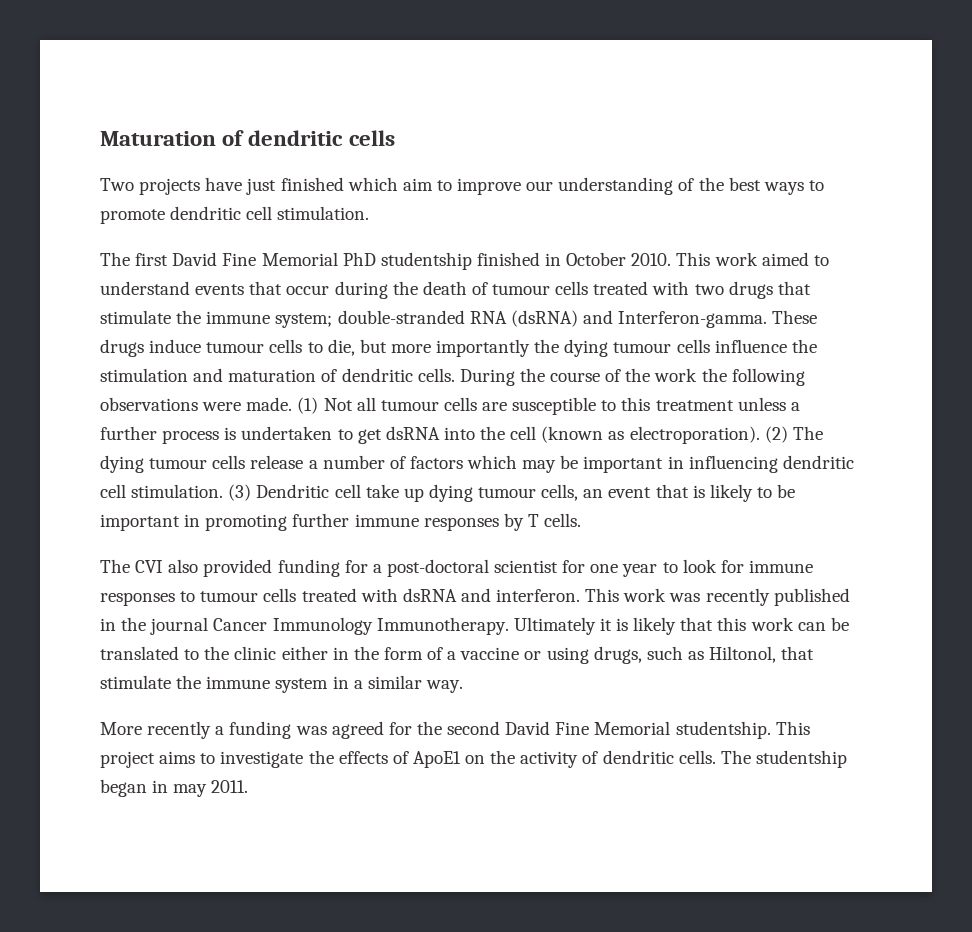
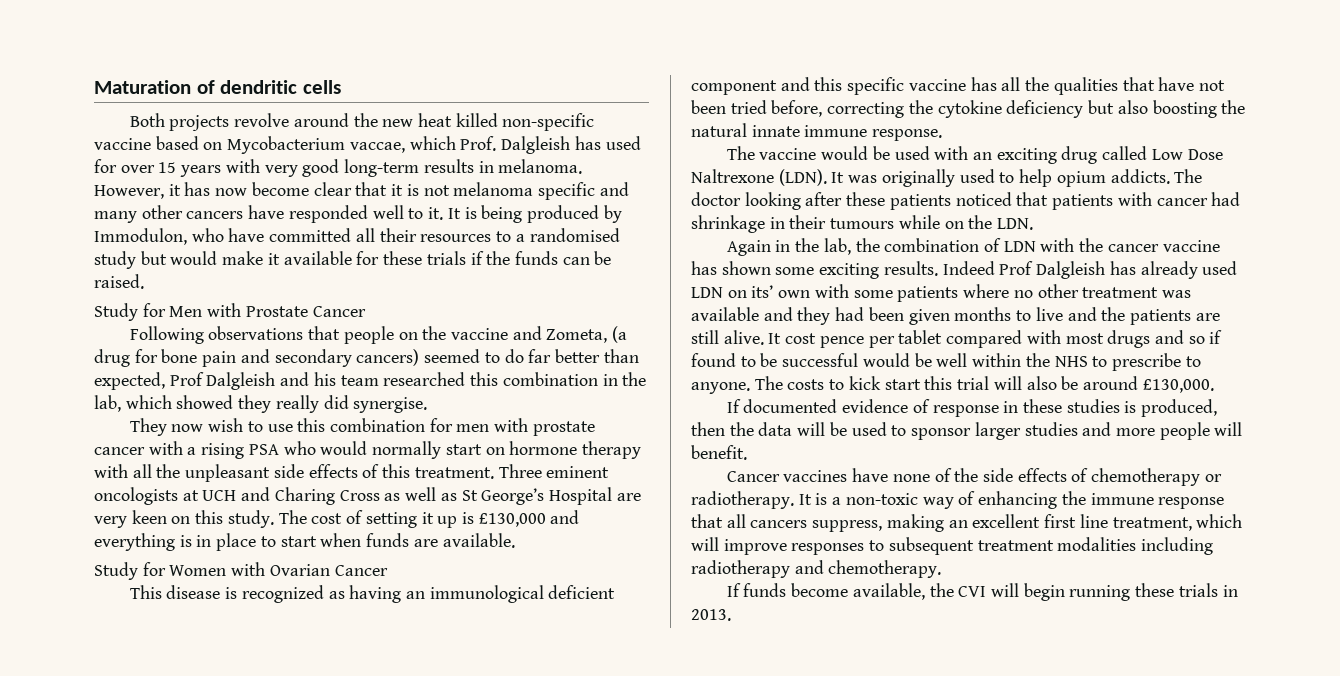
- Two projects have just finished which aim to improve our understanding of the best ways to promote dendritic cell stimulation.
- The first David Fine Memorial PhD studentship finished in October 2010. This work aimed to understand events that occur during the death of tumour cells treated with two drugs that stimulate the immune system; double-stranded RNA (dsRNA) and Interferon-gamma. These drugs induce tumour cells to die, but more importantly the dying tumour cells influence the stimulation and maturation of dendritic cells. During the course of the work the following observations were made. (1) Not all tumour cells are susceptible to this treatment unless a further process is undertaken to get dsRNA into the cell (known as electroporation). (2) The dying tumour cells release a number of factors which may be important in influencing dendritic cell stimulation. (3) Dendritic cell take up dying tumour cells, an event that is likely to be important in promoting further immune responses by T cells.
- The CVI also provided funding for a post-doctoral scientist for one year to look for immune responses to tumour cells treated with dsRNA and interferon. This work was recently published in the journal Cancer Immunology Immunotherapy. Ultimately it is likely that this work can be translated to the clinic either in the form of a vaccine or using drugs, such as Hiltonol, that stimulate the immune system in a similar way.
- More recently a funding was agreed for the second David Fine Memorial studentship. This project aims to investigate the effects of ApoE1 on the activity of dendritic cells. The studentship began in may 2011.
+ Both projects revolve around the new heat killed non-specific vaccine based on Mycobacterium vaccae, which Prof. Dalgleish has used for over 15 years with very good long-term results in melanoma. However, it has now become clear that it is not melanoma specific and many other cancers have responded well to it. It is being produced by Immodulon, who have committed all their resources to a randomised study but would make it available for these trials if the funds can be raised.
+ Study for Men with Prostate Cancer
+ Following observations that people on the vaccine and Zometa, (a drug for bone pain and secondary cancers) seemed to do far better than expected, Prof Dalgleish and his team researched this combination in the lab, which showed they really did synergise.
+ They now wish to use this combination for men with prostate cancer with a rising PSA who would normally start on hormone therapy with all the unpleasant side effects of this treatment. Three eminent oncologists at UCH and Charing Cross as well as St George’s Hospital are very keen on this study. The cost of setting it up is £130,000 and everything is in place to start when funds are available.
+ Study for Women with Ovarian Cancer
+ This disease is recognized as having an immunological deficient component and this specific vaccine has all the qualities that have not been tried before, correcting the cytokine deficiency but also boosting the natural innate immune response.
+ The vaccine would be used with an exciting drug called Low Dose Naltrexone (LDN). It was originally used to help opium addicts. The doctor looking after these patients noticed that patients with cancer had shrinkage in their tumours while on the LDN.
+ Again in the lab, the combination of LDN with the cancer vaccine has shown some exciting results. Indeed Prof Dalgleish has already used LDN on its’ own with some patients where no other treatment was available and they had been given months to live and the patients are still alive. It cost pence per tablet compared with most drugs and so if found to be successful would be well within the NHS to prescribe to anyone. The costs to kick start this trial will also be around £130,000.
+ If documented evidence of response in these studies is produced, then the data will be used to sponsor larger studies and more people will benefit.
+ Cancer vaccines have none of the side effects of chemotherapy or radiotherapy. It is a non-toxic way of enhancing the immune response that all cancers suppress, making an excellent first line treatment, which will improve responses to subsequent treatment modalities including radiotherapy and chemotherapy.
+ If funds become available, the CVI will begin running these trials in 2013.

